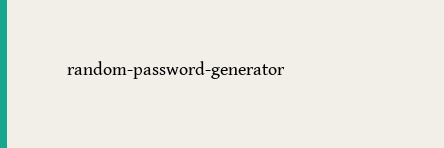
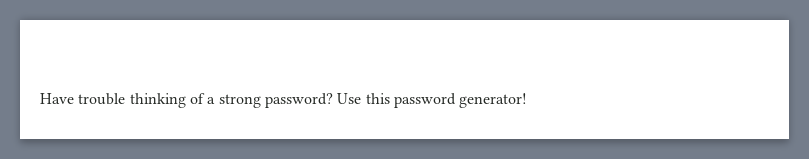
- random-password-generator
+ Have trouble thinking of a strong password? Use this password generator!

